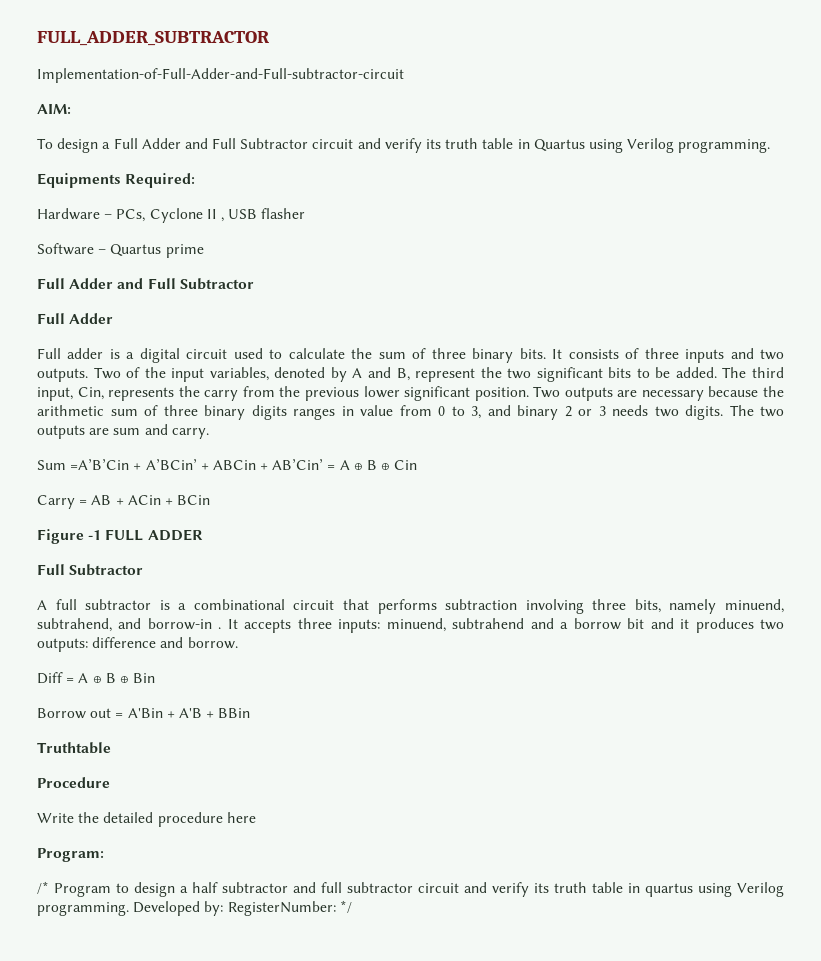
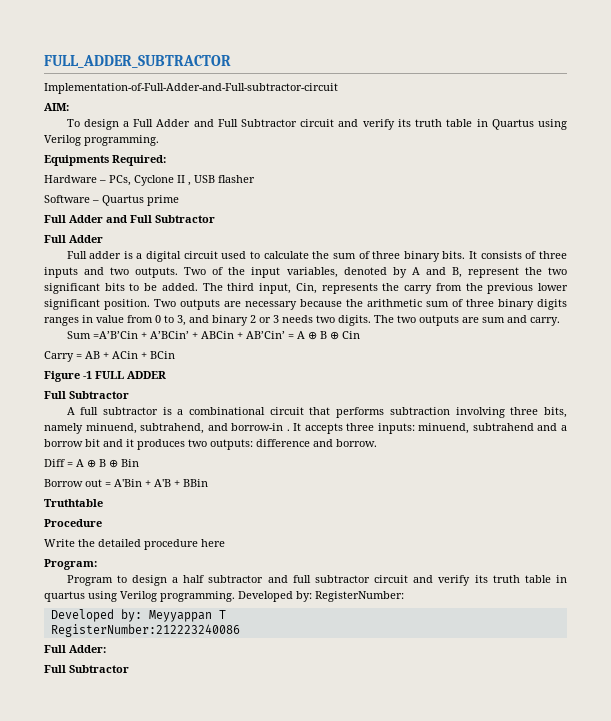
- /* Program to design a half subtractor and full subtractor circuit and verify its truth table in quartus using Verilog programming.
+ Program to design a half subtractor and full subtractor circuit and verify its truth table in quartus using Verilog programming.
- Developed by: RegisterNumber: */
+ Developed by: RegisterNumber:
+ Developed by: Meyyappan T
+ RegisterNumber:212223240086
+ Full Adder:
+ Full Subtractor

